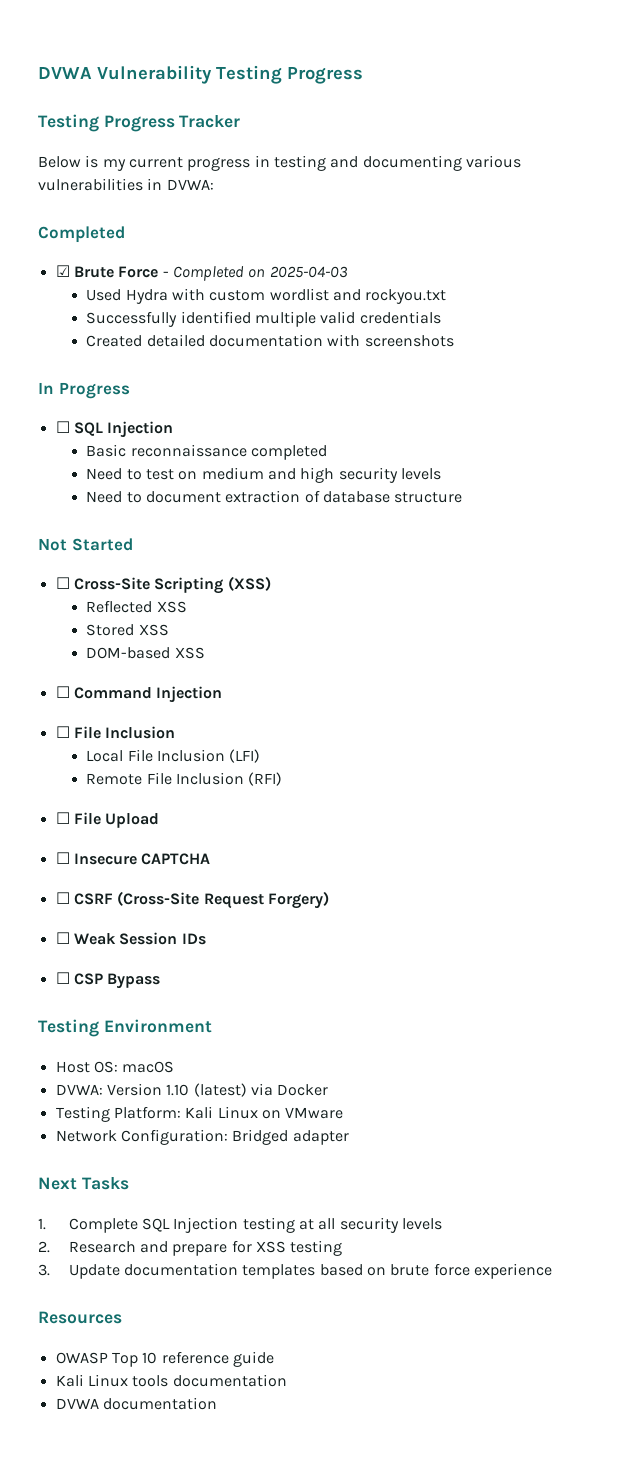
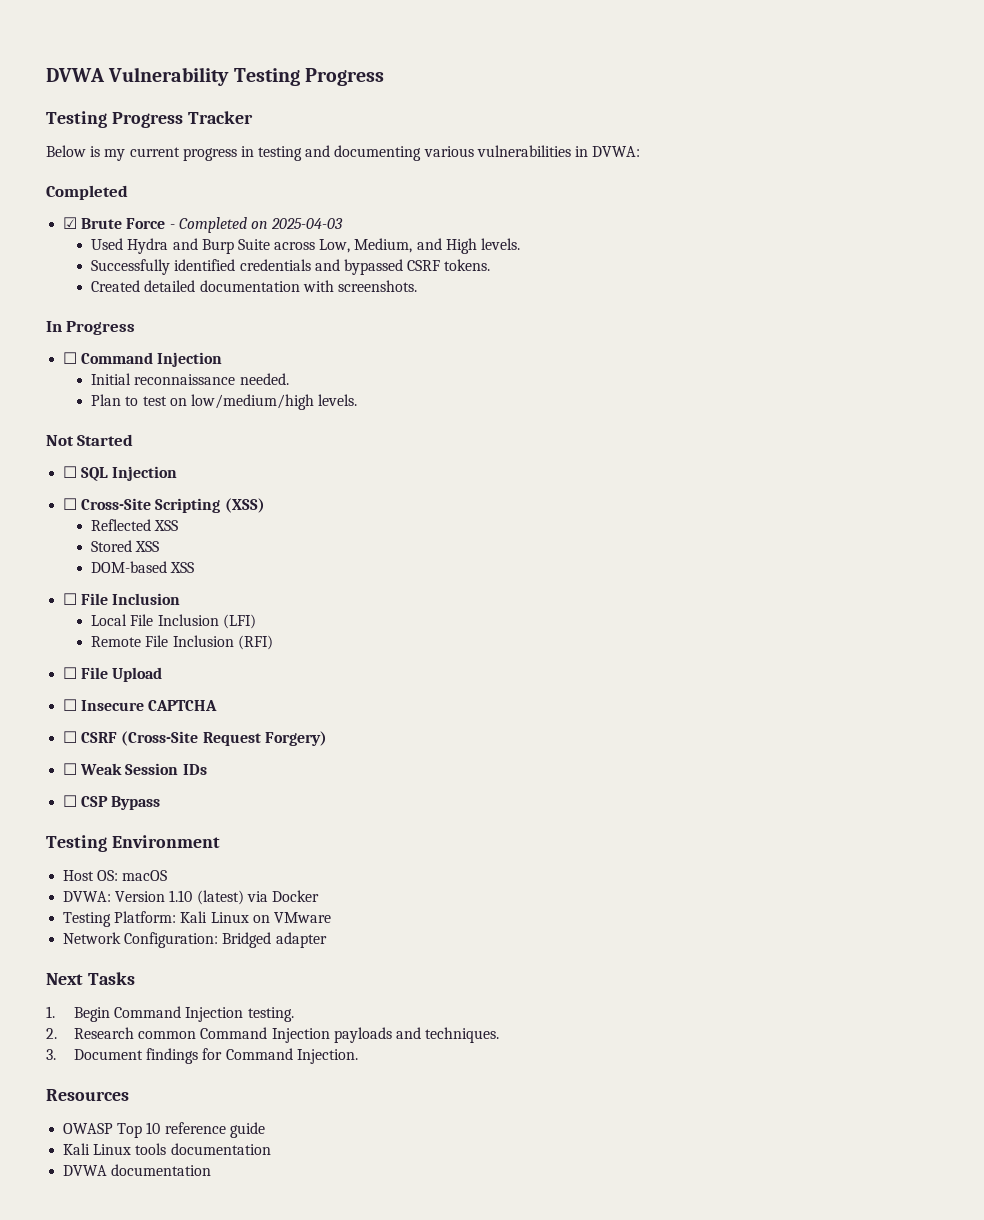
- Used Hydra with custom wordlist and rockyou.txt
+ Used Hydra and Burp Suite across Low, Medium, and High levels.
- Successfully identified multiple valid credentials
+ Successfully identified credentials and bypassed CSRF tokens.
- Created detailed documentation with screenshots
+ Created detailed documentation with screenshots.
- ☐ SQL Injection
- Basic reconnaissance completed
- Need to test on medium and high security levels
- Need to document extraction of database structure
+ ☐ Command Injection
+ Initial reconnaissance needed.
+ Plan to test on low/medium/high levels.
+ ☐ SQL Injection
- ☐ Command Injection
- 1. Complete SQL Injection testing at all security levels
- 2. Research and prepare for XSS testing
- 3. Update documentation templates based on brute force experience
+ 1. Begin Command Injection testing.
+ 2. Research common Command Injection payloads and techniques.
+ 3. Document findings for Command Injection.

